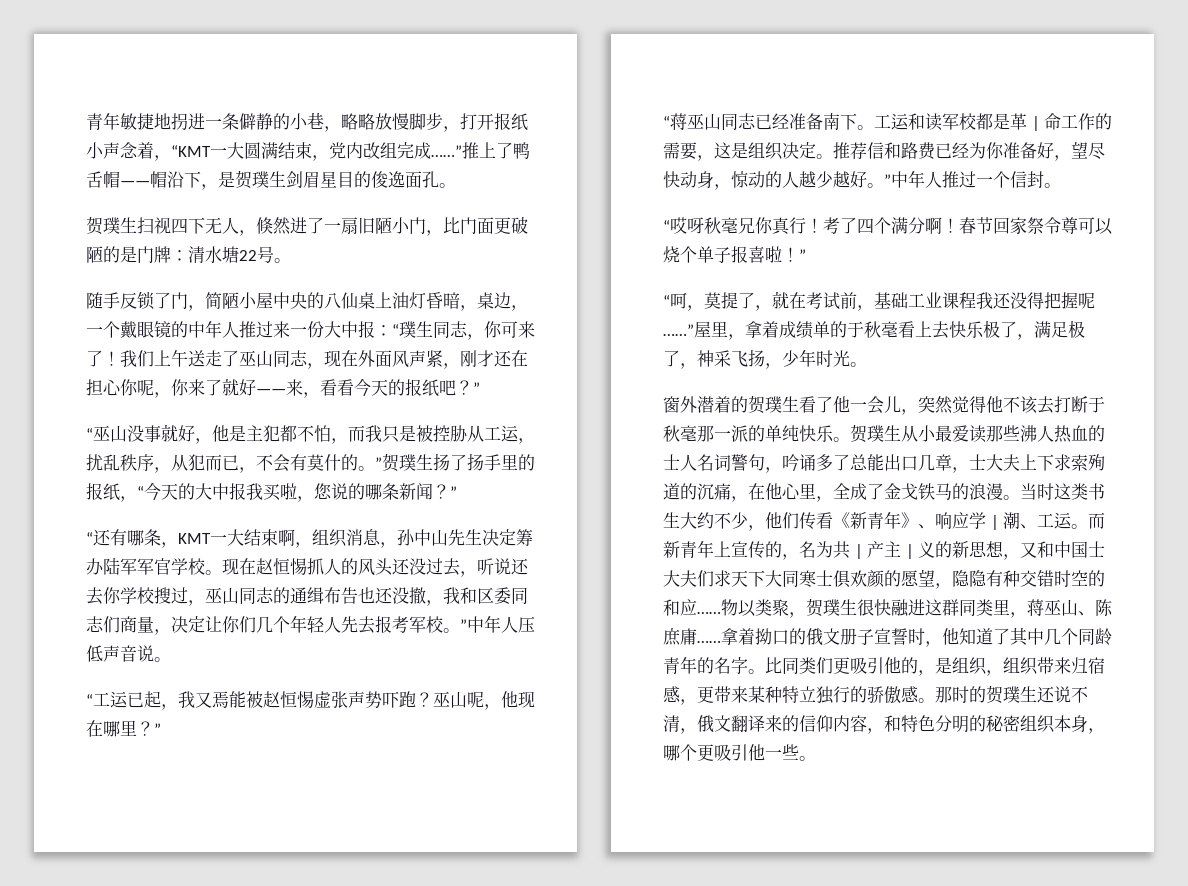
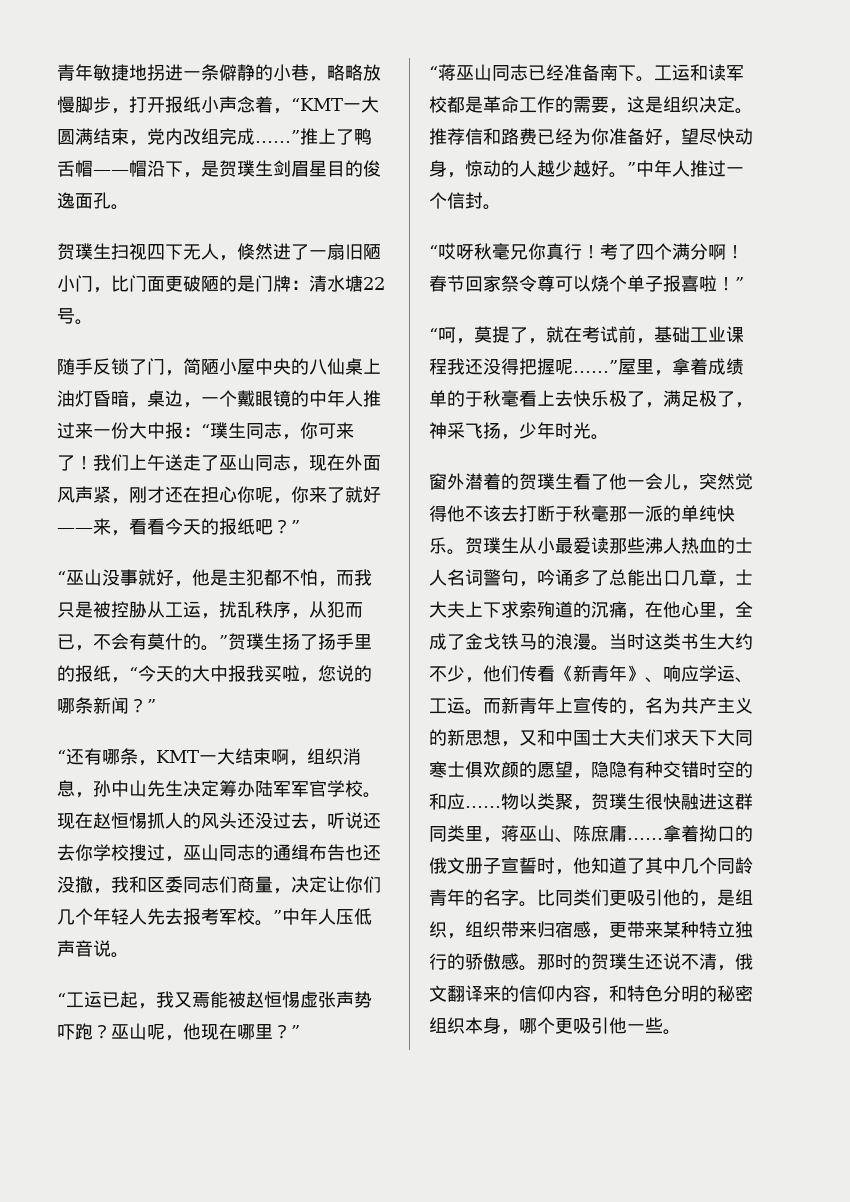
- 工运和读军校都是革 | 命工作的需要，这是组织决定。
+ 工运和读军校都是革命工作的需要，这是组织决定。
- 当时这类书生大约不少，他们传看《新青年》、响应学 | 潮、工运。
+ 当时这类书生大约不少，他们传看《新青年》、响应学运、工运。
- 而新青年上宣传的，名为共 | 产主 | 义的新思想，又和中国士大夫们求天下大同寒士俱欢颜的愿望，隐隐有种交错时空的和应……
+ 而新青年上宣传的，名为共产主义的新思想，又和中国士大夫们求天下大同寒士俱欢颜的愿望，隐隐有种交错时空的和应……

